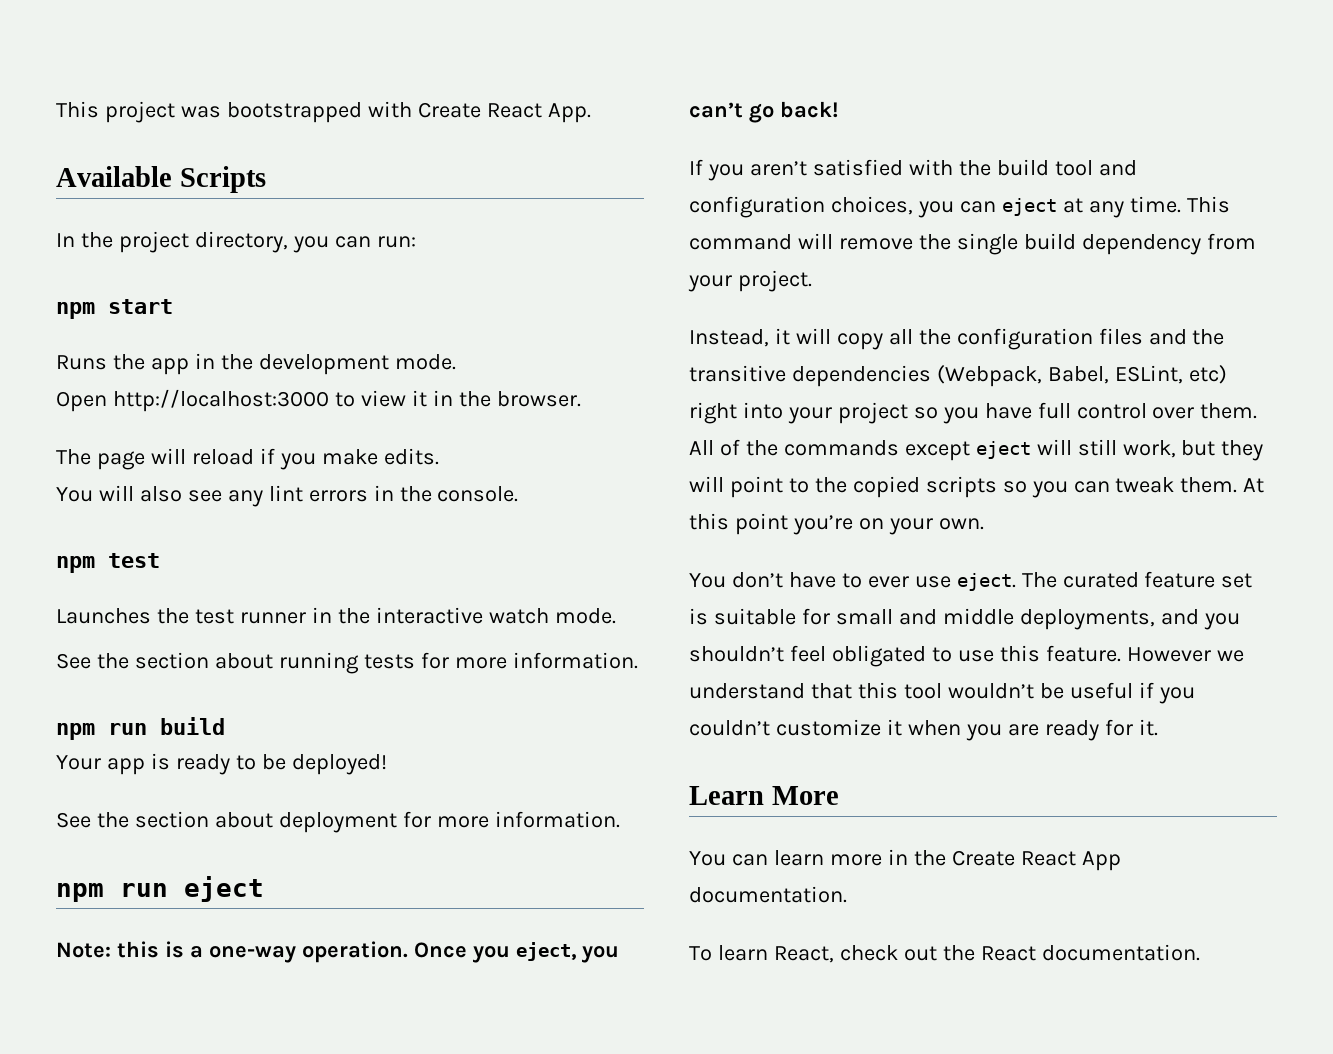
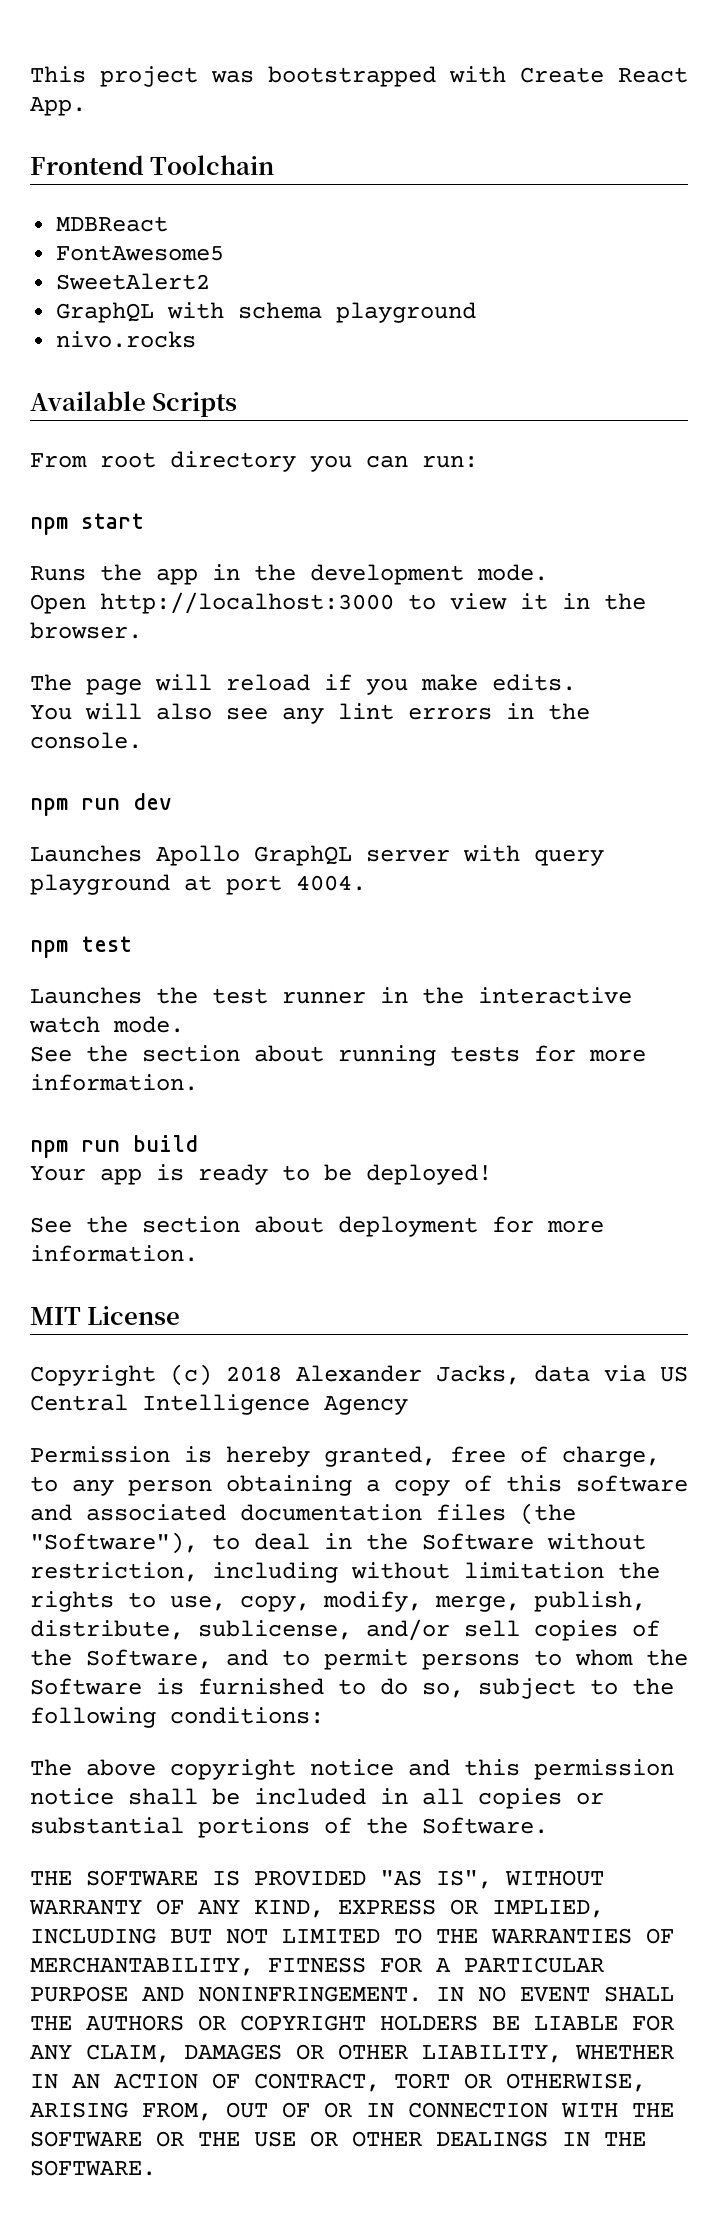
+ Frontend Toolchain
+ MDBReact
+ FontAwesome5
+ SweetAlert2
+ GraphQL with schema playground
+ nivo.rocks
  Available Scripts
- In the project directory, you can run:
+ From root directory you can run:
+ npm run dev
+ Launches Apollo GraphQL server with query playground at port 4004.
- npm run eject
- Note: this is a one-way operation. Once you eject, you can’t go back!
- If you aren’t satisfied with the build tool and configuration choices, you can eject at any time. This command will remove the single build dependency from your project.
- Instead, it will copy all the configuration files and the transitive dependencies (Webpack, Babel, ESLint, etc) right into your project so you have full control over them. All of the commands except eject will still work, but they will point to the copied scripts so you can tweak them. At this point you’re on your own.
- You don’t have to ever use eject. The curated feature set is suitable for small and middle deployments, and you shouldn’t feel obligated to use this feature. However we understand that this tool wouldn’t be useful if you couldn’t customize it when you are ready for it.
- Learn More
- You can learn more in the Create React App documentation.
- To learn React, check out the React documentation.
+ MIT License
+ Copyright (c) 2018 Alexander Jacks, data via US Central Intelligence Agency
+ Permission is hereby granted, free of charge, to any person obtaining a copy of this software and associated documentation files (the "Software"), to deal in the Software without restriction, including without limitation the rights to use, copy, modify, merge, publish, distribute, sublicense, and/or sell copies of the Software, and to permit persons to whom the Software is furnished to do so, subject to the following conditions:
+ The above copyright notice and this permission notice shall be included in all copies or substantial portions of the Software.
+ THE SOFTWARE IS PROVIDED "AS IS", WITHOUT WARRANTY OF ANY KIND, EXPRESS OR IMPLIED, INCLUDING BUT NOT LIMITED TO THE WARRANTIES OF MERCHANTABILITY, FITNESS FOR A PARTICULAR PURPOSE AND NONINFRINGEMENT. IN NO EVENT SHALL THE AUTHORS OR COPYRIGHT HOLDERS BE LIABLE FOR ANY CLAIM, DAMAGES OR OTHER LIABILITY, WHETHER IN AN ACTION OF CONTRACT, TORT OR OTHERWISE, ARISING FROM, OUT OF OR IN CONNECTION WITH THE SOFTWARE OR THE USE OR OTHER DEALINGS IN THE SOFTWARE.

